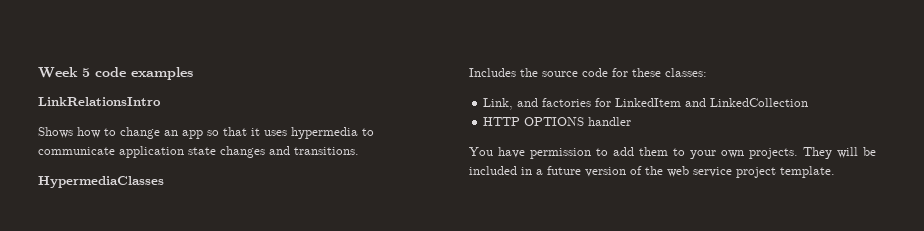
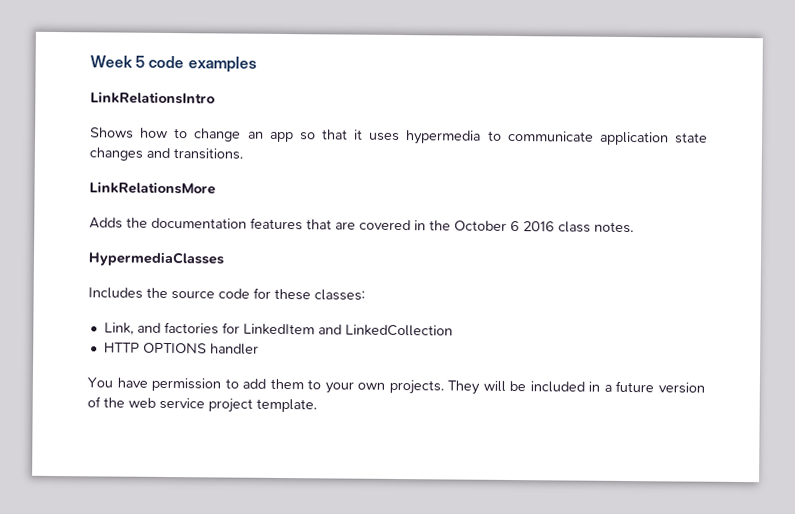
+ LinkRelationsMore
+ Adds the documentation features that are covered in the October 6 2016 class notes.

